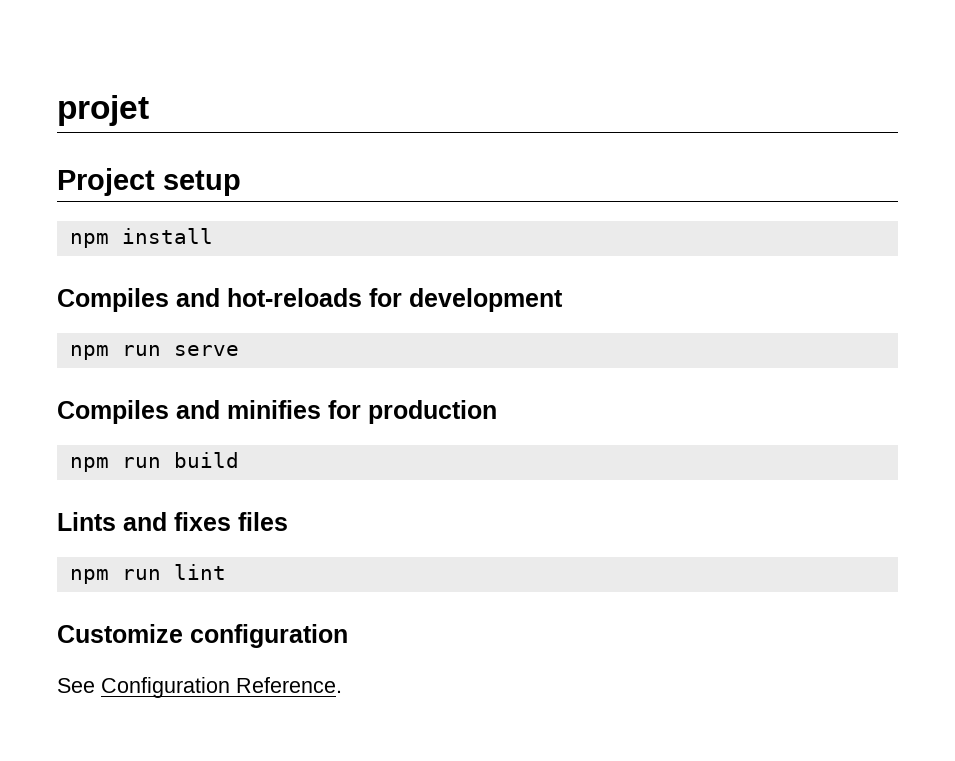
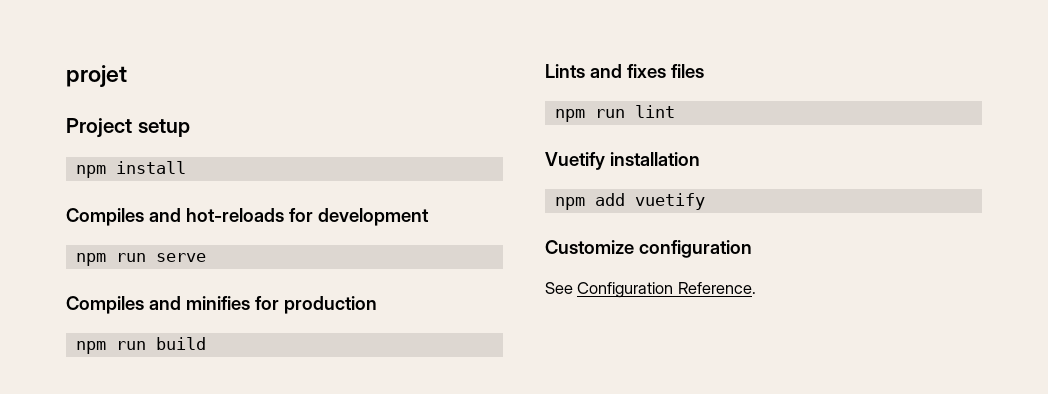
+ Vuetify installation
+ npm add vuetify

